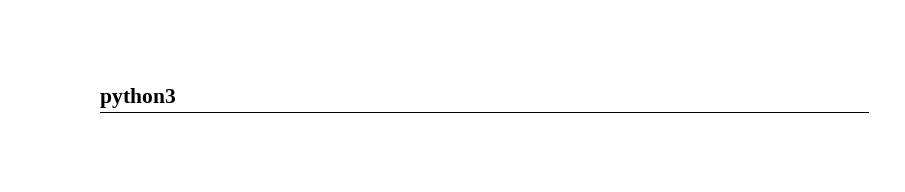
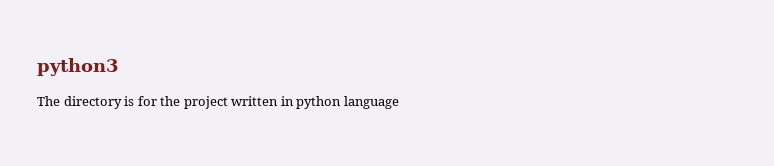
+ The directory is for the project written in python language

